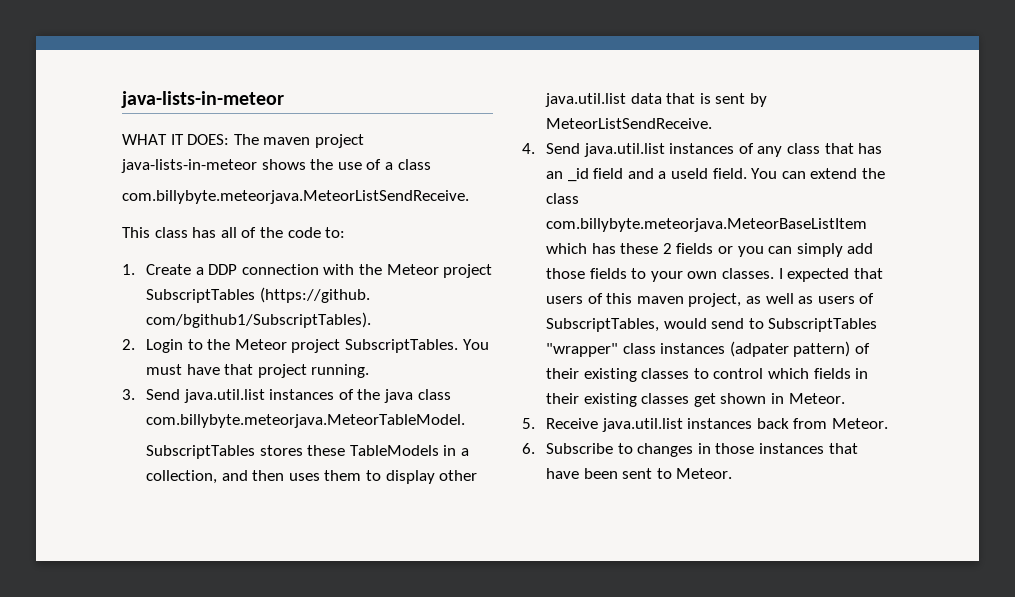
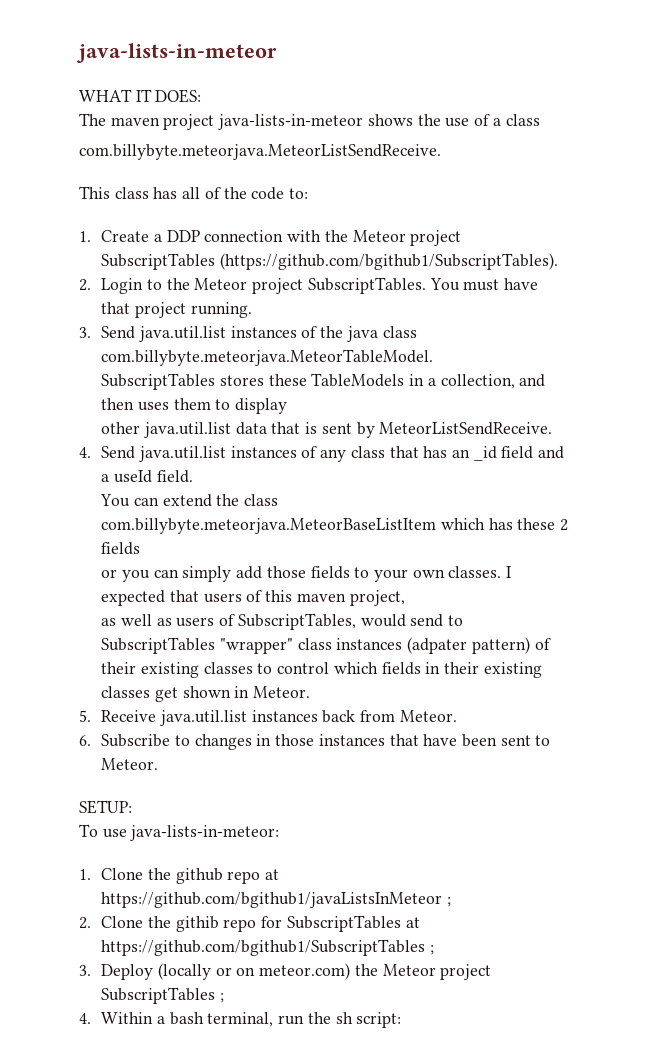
- WHAT IT DOES: The maven project java-lists-in-meteor shows the use of a class
+ WHAT IT DOES:
+ The maven project java-lists-in-meteor shows the use of a class
- 1. Create a DDP connection with the Meteor project SubscriptTables (https://github. com/bgithub1/SubscriptTables).
+ 1. Create a DDP connection with the Meteor project SubscriptTables (https://github.com/bgithub1/SubscriptTables).
- SubscriptTables stores these TableModels in a collection, and then uses them to display other java.util.list data that is sent by MeteorListSendReceive.
+ SubscriptTables stores these TableModels in a collection, and then uses them to display
+ other java.util.list data that is sent by MeteorListSendReceive.
- 4. Send java.util.list instances of any class that has an _id field and a useId field. You can extend the class com.billybyte.meteorjava.MeteorBaseListItem which has these 2 fields or you can simply add those fields to your own classes.
+ 4. Send java.util.list instances of any class that has an _id field and a useId field.
+ You can extend the class com.billybyte.meteorjava.MeteorBaseListItem which has these 2 fields
+ or you can simply add those fields to your own classes.
- I expected that users of this maven project, as well as users of SubscriptTables, would send to SubscriptTables "wrapper" class instances (adpater pattern) of their existing classes to control which fields in their existing classes get shown in Meteor.
+ I expected that users of this maven project,
+ as well as users of SubscriptTables, would send to SubscriptTables "wrapper" class instances (adpater pattern) of their existing classes to control which fields in their existing classes get shown in Meteor.
+ SETUP:
+ To use java-lists-in-meteor:
+ 1. Clone the github repo at https://github.com/bgithub1/javaListsInMeteor ;
+ 2. Clone the githib repo for SubscriptTables at https://github.com/bgithub1/SubscriptTables ;
+ 3. Deploy (locally or on meteor.com) the Meteor project SubscriptTables ;
+ 4. Within a bash terminal, run the sh script:

